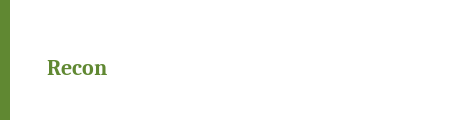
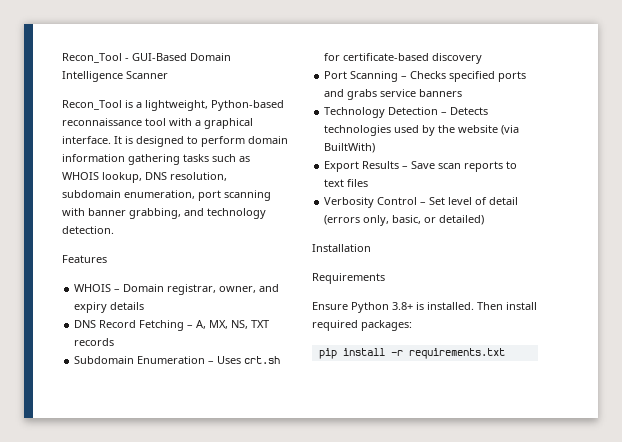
- Recon
+ Recon_Tool - GUI-Based Domain Intelligence Scanner
+ Recon_Tool is a lightweight, Python-based reconnaissance tool with a graphical interface. It is designed to perform domain information gathering tasks such as WHOIS lookup, DNS resolution, subdomain enumeration, port scanning with banner grabbing, and technology detection.
+ Features
+ WHOIS – Domain registrar, owner, and expiry details
+ DNS Record Fetching – A, MX, NS, TXT records
+ Subdomain Enumeration – Uses crt.sh for certificate-based discovery
+ Port Scanning – Checks specified ports and grabs service banners
+ Technology Detection – Detects technologies used by the website (via BuiltWith)
+ Export Results – Save scan reports to text files
+ Verbosity Control – Set level of detail (errors only, basic, or detailed)
+ Installation
+ Requirements
+ Ensure Python 3.8+ is installed. Then install required packages:
+ pip install -r requirements.txt

